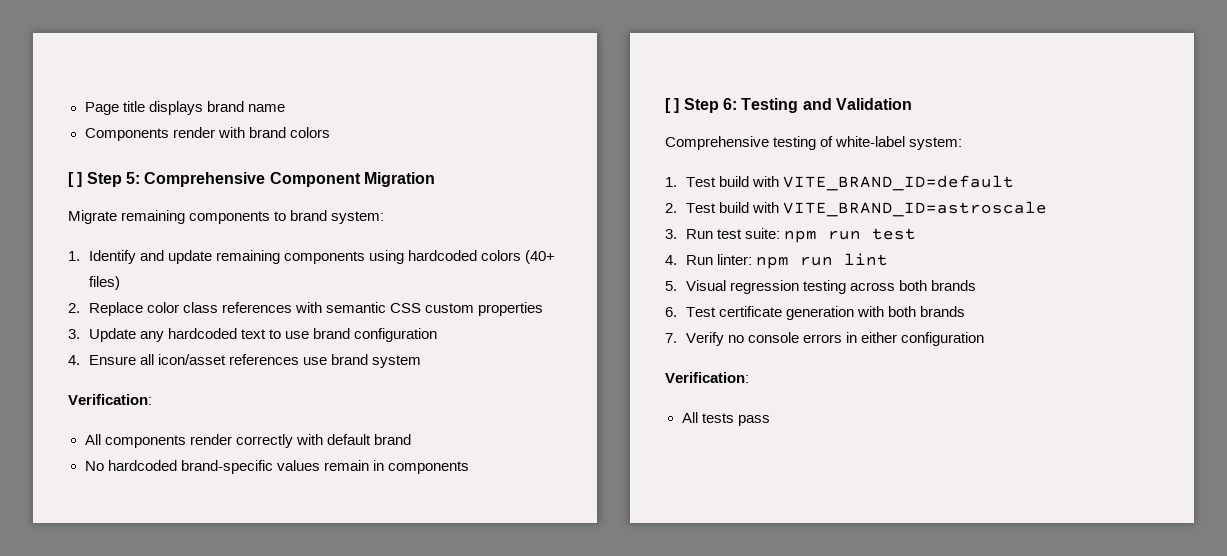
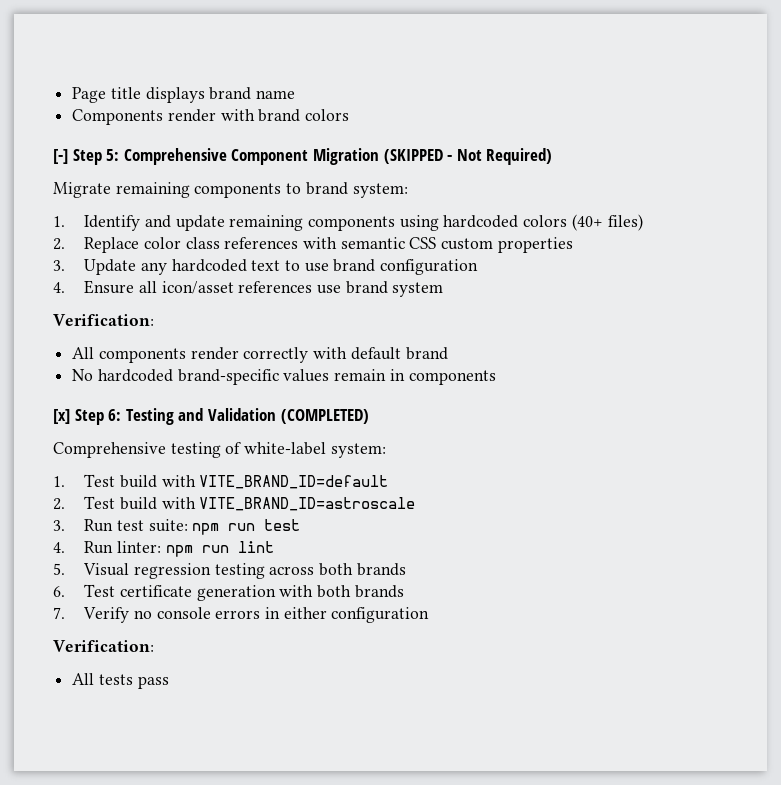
- [ ] Step 5: Comprehensive Component Migration
+ [-] Step 5: Comprehensive Component Migration (SKIPPED - Not Required)
- [ ] Step 6: Testing and Validation
+ [x] Step 6: Testing and Validation (COMPLETED)

